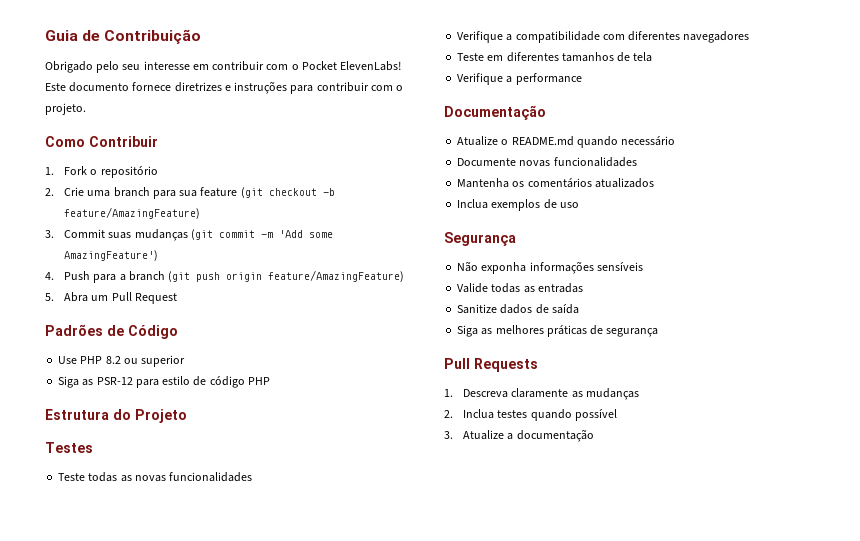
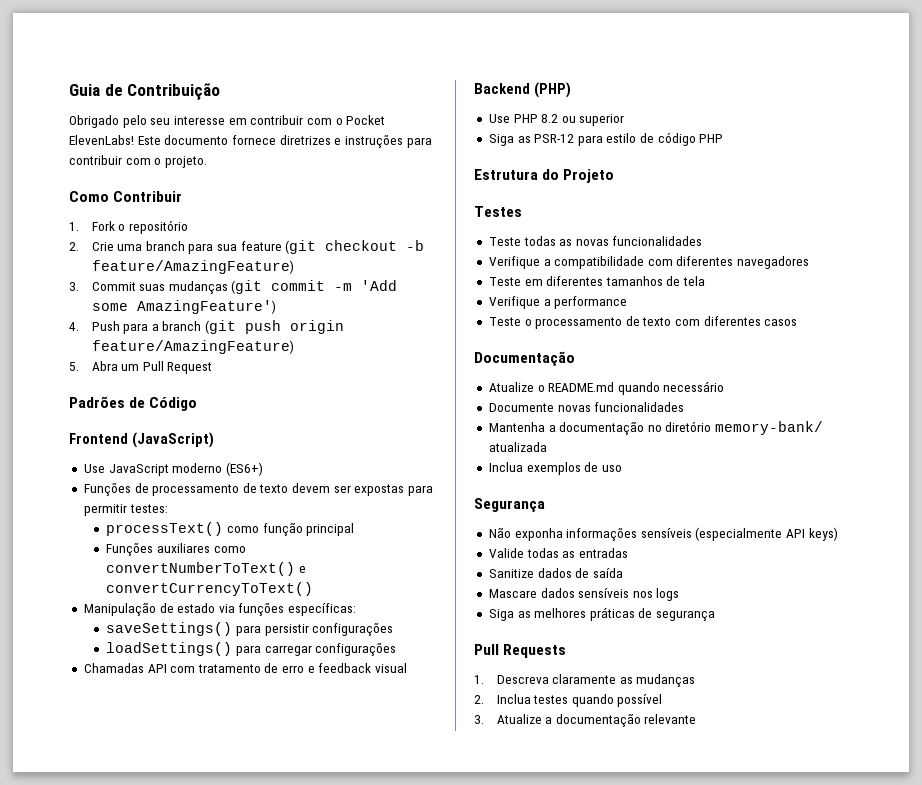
+ Frontend (JavaScript)
+ Use JavaScript moderno (ES6+)
+ Funções de processamento de texto devem ser expostas para permitir testes:
+ processText() como função principal
+ Funções auxiliares como convertNumberToText() e convertCurrencyToText()
+ Manipulação de estado via funções específicas:
+ saveSettings() para persistir configurações
+ loadSettings() para carregar configurações
+ Chamadas API com tratamento de erro e feedback visual
+ Backend (PHP)
+ Teste o processamento de texto com diferentes casos
- Mantenha os comentários atualizados
+ Mantenha a documentação no diretório memory-bank/ atualizada
- Não exponha informações sensíveis
+ Não exponha informações sensíveis (especialmente API keys)
+ Mascare dados sensíveis nos logs
- 3. Atualize a documentação
+ 3. Atualize a documentação relevante

